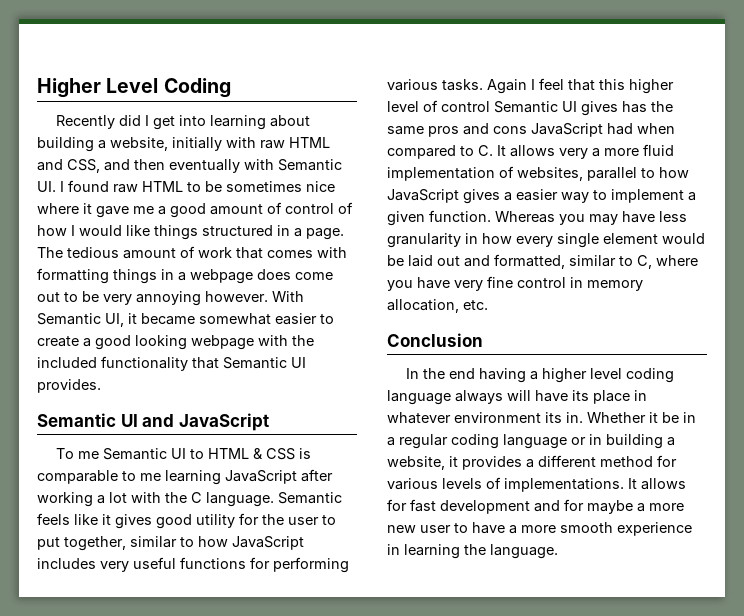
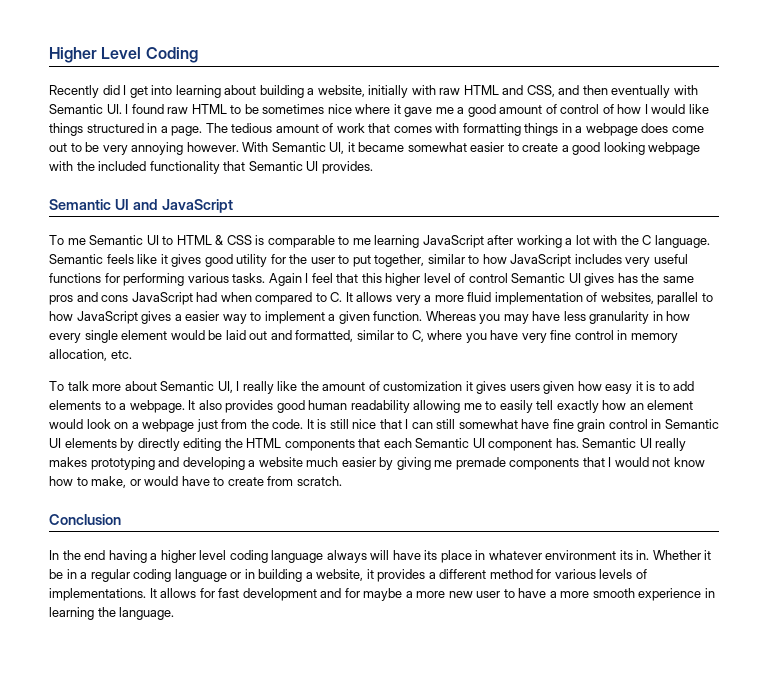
+ To talk more about Semantic UI, I really like the amount of customization it gives users given how easy it is to add elements to a webpage. It also provides good human readability allowing me to easily tell exactly how an element would look on a webpage just from the code. It is still nice that I can still somewhat have fine grain control in Semantic UI elements by directly editing the HTML components that each Semantic UI component has. Semantic UI really makes prototyping and developing a website much easier by giving me premade components that I would not know how to make, or would have to create from scratch.

